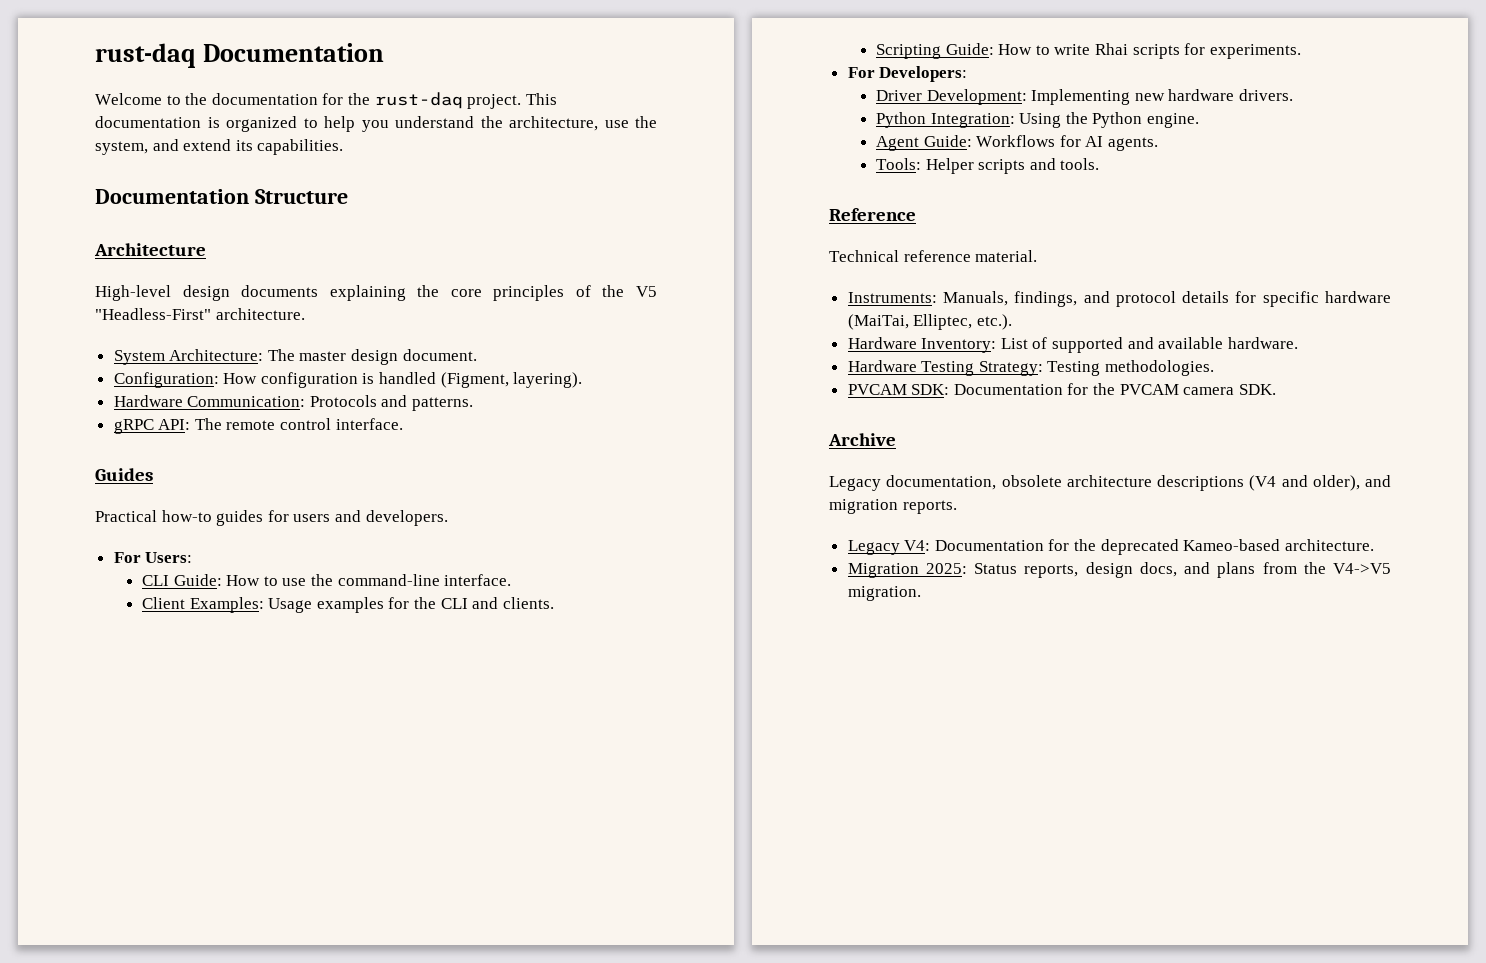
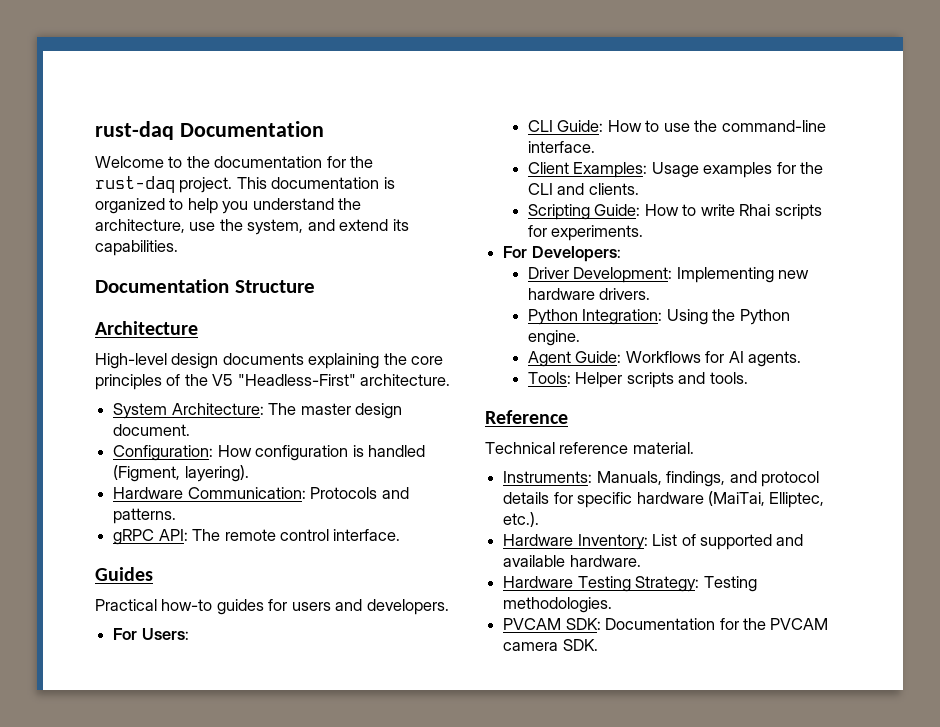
- Archive
- Legacy documentation, obsolete architecture descriptions (V4 and older), and migration reports.
- Legacy V4: Documentation for the deprecated Kameo-based architecture.
- Migration 2025: Status reports, design docs, and plans from the V4->V5 migration.

